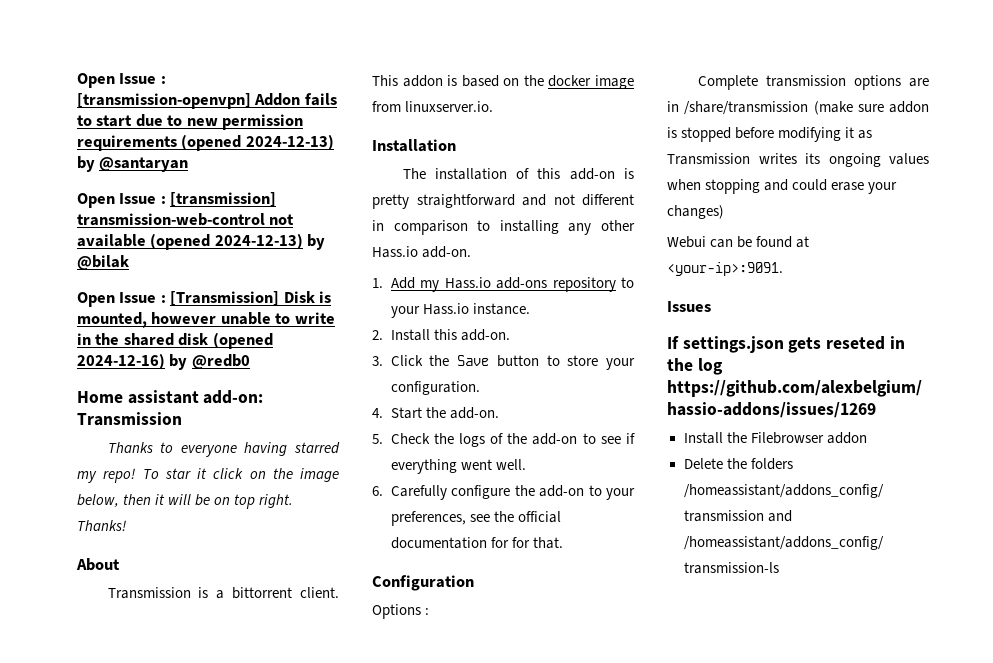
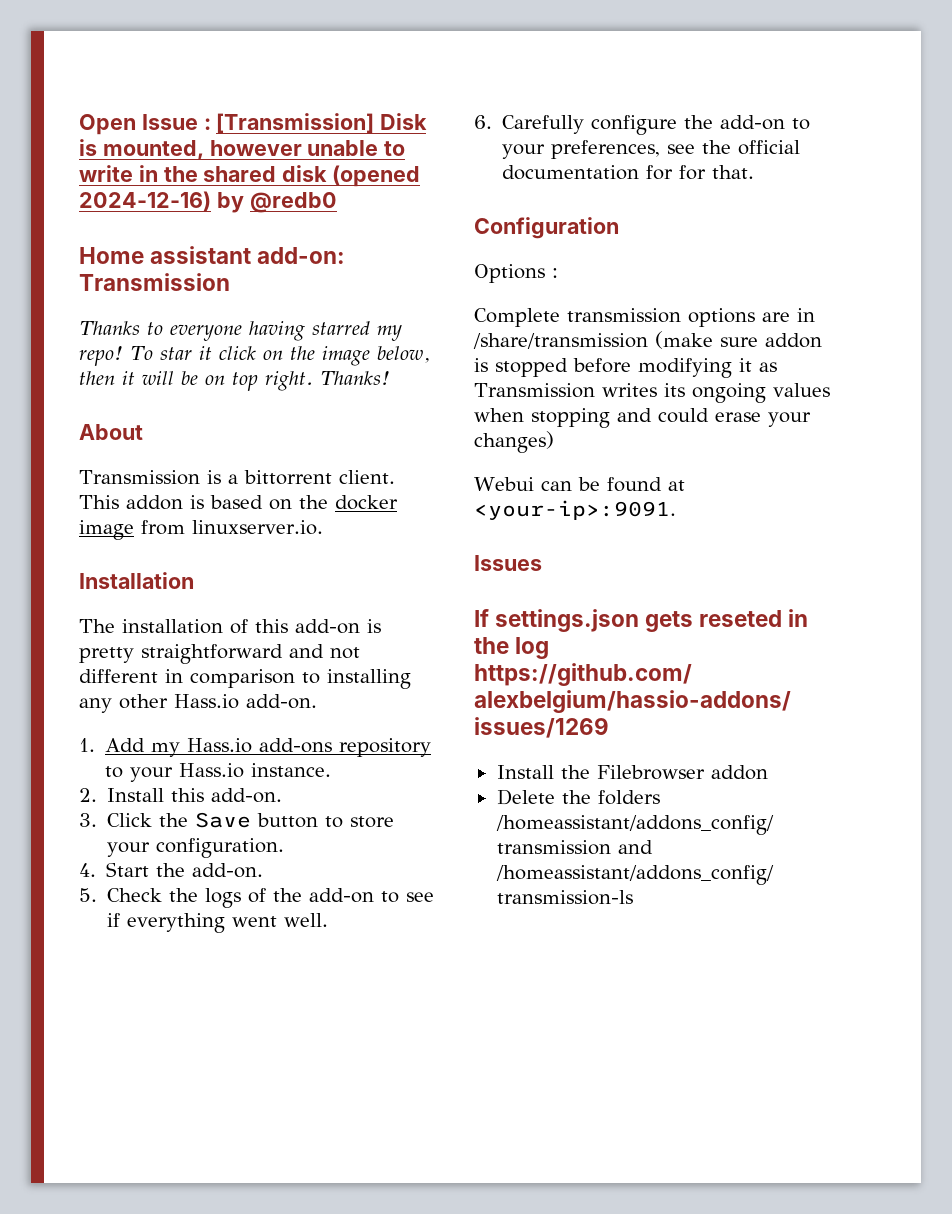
- Open Issue : [transmission-openvpn] Addon fails to start due to new permission requirements (opened 2024-12-13) by @santaryan
- Open Issue : [transmission] transmission-web-control not available (opened 2024-12-13) by @bilak

